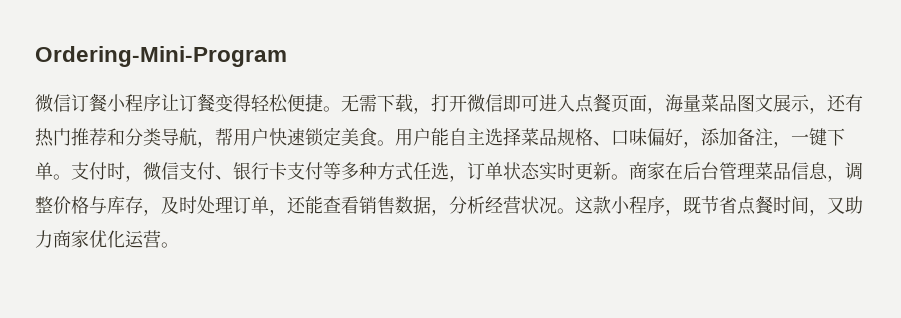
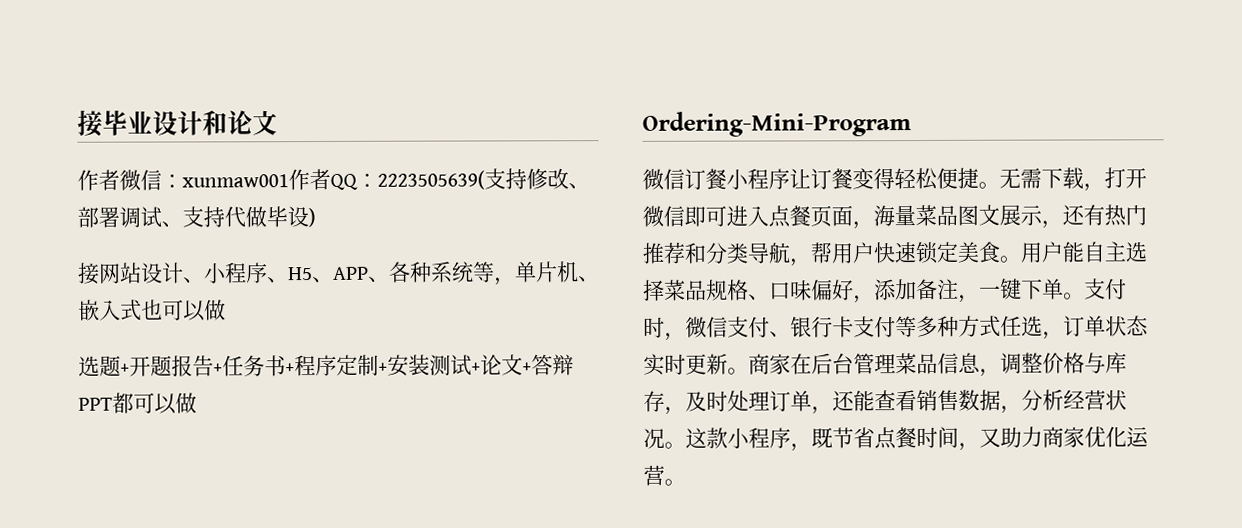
+ 接毕业设计和论文
+ 作者微信：xunmaw001作者QQ：2223505639(支持修改、部署调试、支持代做毕设)
+ 接网站设计、小程序、H5、APP、各种系统等，单片机、嵌入式也可以做
+ 选题+开题报告+任务书+程序定制+安装测试+论文+答辩PPT都可以做

